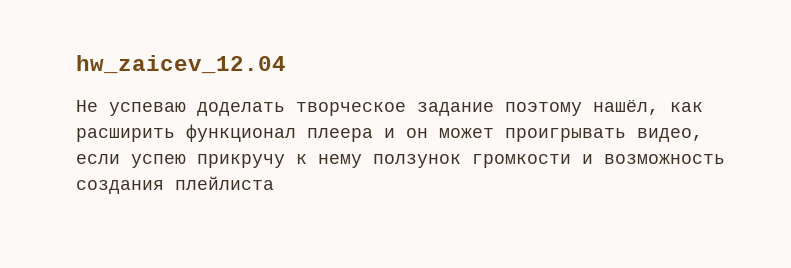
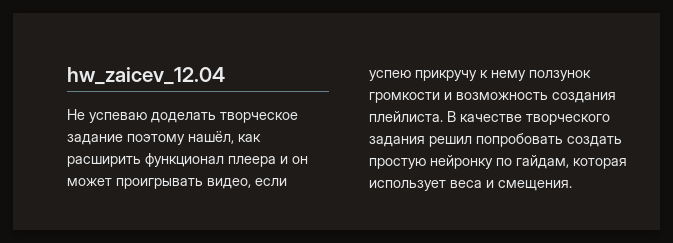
- Не успеваю доделать творческое задание поэтому нашёл, как расширить функционал плеера и он может проигрывать видео, если успею прикручу к нему ползунок громкости и возможность создания плейлиста
+ Не успеваю доделать творческое задание поэтому нашёл, как расширить функционал плеера и он может проигрывать видео, если успею прикручу к нему ползунок громкости и возможность создания плейлиста. В качестве творческого задания решил попробовать создать простую нейронку по гайдам, которая использует веса и смещения.

